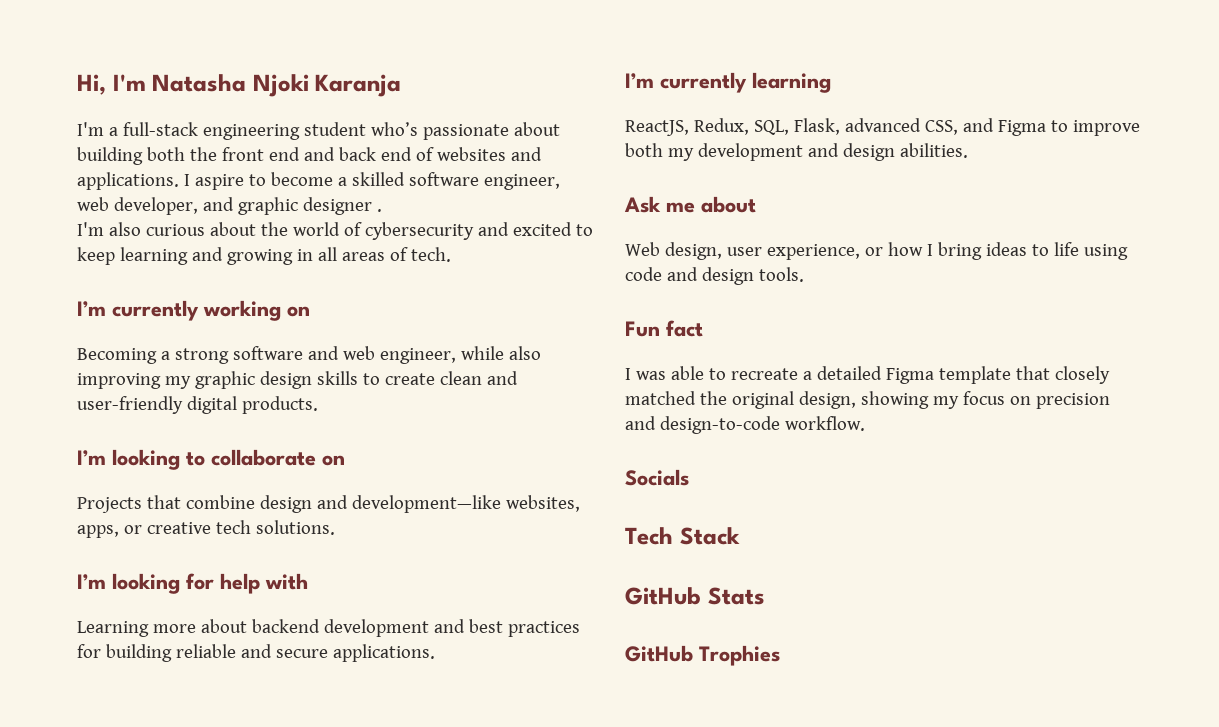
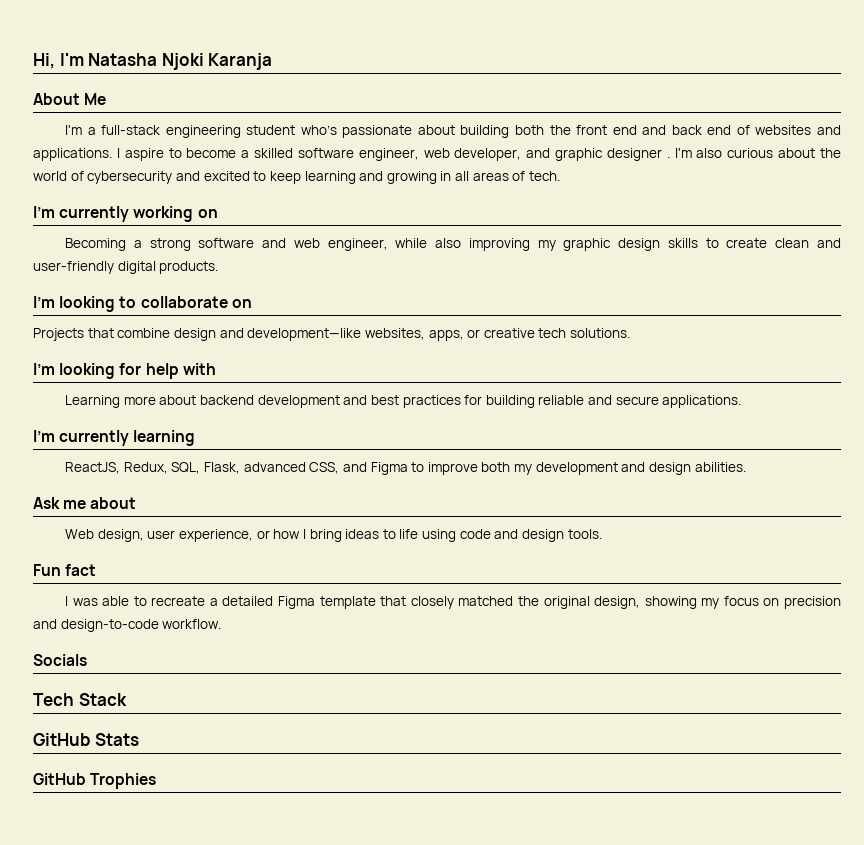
+ About Me
- I aspire to become a skilled software engineer, web developer, and graphic designer .
- I'm also curious about the world of cybersecurity and excited to keep learning and growing in all areas of tech.
+ I aspire to become a skilled software engineer, web developer, and graphic designer . I'm also curious about the world of cybersecurity and excited to keep learning and growing in all areas of tech.

